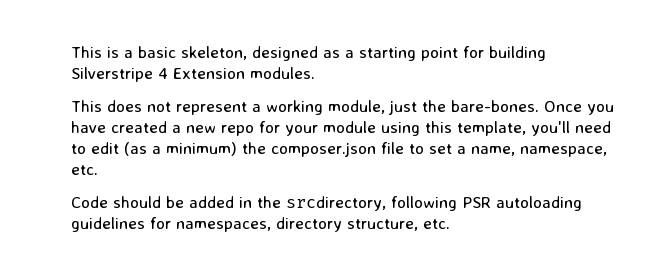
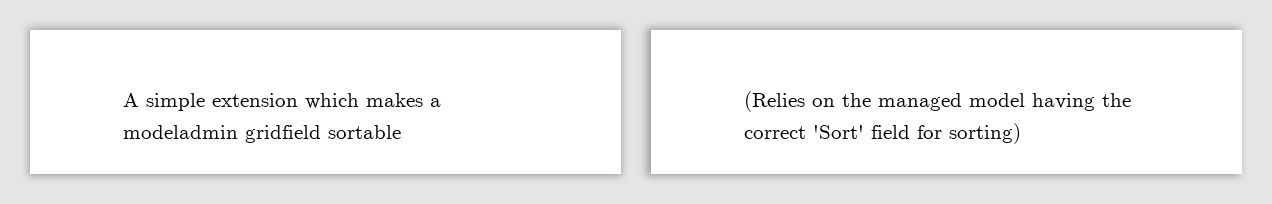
- This is a basic skeleton, designed as a starting point for building Silverstripe 4 Extension modules.
- This does not represent a working module, just the bare-bones. Once you have created a new repo for your module using this template, you'll need to edit (as a minimum) the composer.json file to set a name, namespace, etc.
- Code should be added in the srcdirectory, following PSR autoloading guidelines for namespaces, directory structure, etc.
+ A simple extension which makes a modeladmin gridfield sortable
+ (Relies on the managed model having the correct 'Sort' field for sorting)

